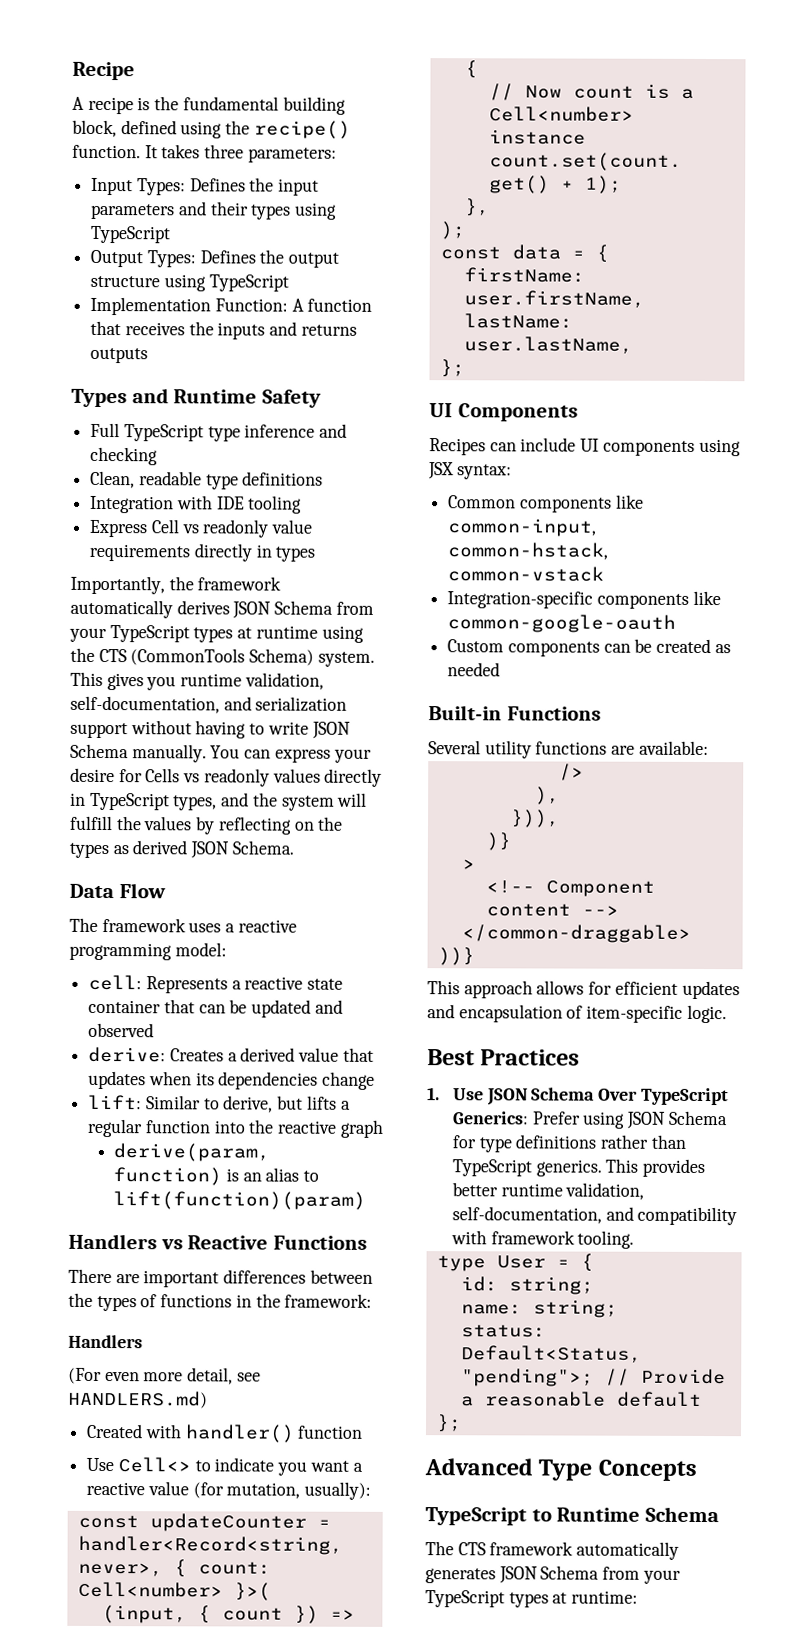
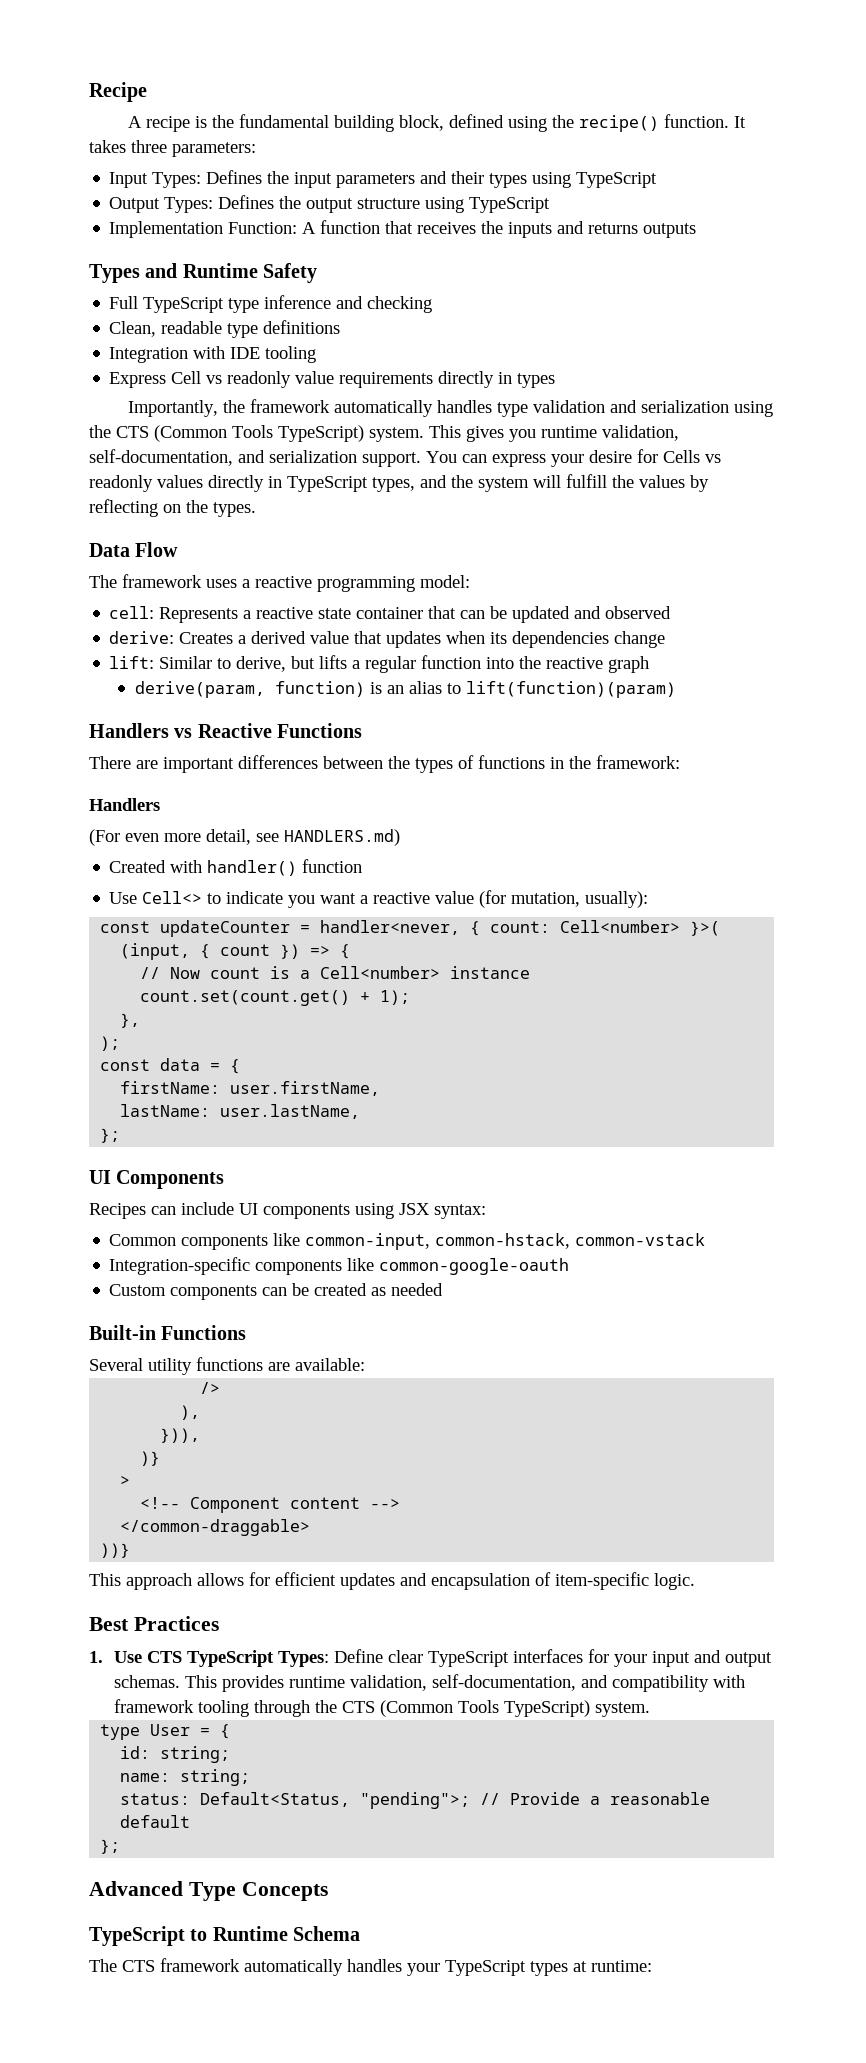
- Importantly, the framework automatically derives JSON Schema from your TypeScript types at runtime using the CTS (CommonTools Schema) system.
+ Importantly, the framework automatically handles type validation and serialization using the CTS (Common Tools TypeScript) system.
- This gives you runtime validation, self-documentation, and serialization support without having to write JSON Schema manually.
+ This gives you runtime validation, self-documentation, and serialization support.
- You can express your desire for Cells vs readonly values directly in TypeScript types, and the system will fulfill the values by reflecting on the types as derived JSON Schema.
+ You can express your desire for Cells vs readonly values directly in TypeScript types, and the system will fulfill the values by reflecting on the types.
- const updateCounter = handler<Record<string, never>, { count: Cell<number> }>(
+ const updateCounter = handler<never, { count: Cell<number> }>(
- 1. Use JSON Schema Over TypeScript Generics: Prefer using JSON Schema for type definitions rather than TypeScript generics.
+ 1. Use CTS TypeScript Types: Define clear TypeScript interfaces for your input and output schemas.
- This provides better runtime validation, self-documentation, and compatibility with framework tooling.
+ This provides runtime validation, self-documentation, and compatibility with framework tooling through the CTS (Common Tools TypeScript) system.
- The CTS framework automatically generates JSON Schema from your TypeScript types at runtime:
+ The CTS framework automatically handles your TypeScript types at runtime:

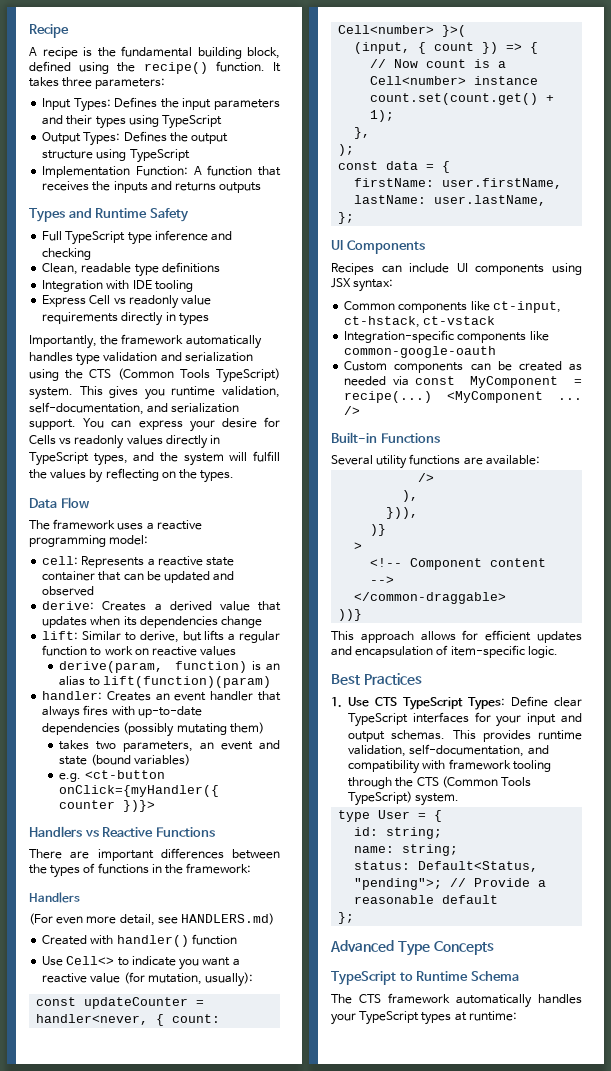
- lift: Similar to derive, but lifts a regular function into the reactive graph
+ lift: Similar to derive, but lifts a regular function to work on reactive values
+ handler: Creates an event handler that always fires with up-to-date dependencies (possibly mutating them)
+ takes two parameters, an event and state (bound variables)
+ e.g. <ct-button onClick={myHandler({ counter })}>
- Common components like common-input, common-hstack, common-vstack
+ Common components like ct-input, ct-hstack, ct-vstack
- Custom components can be created as needed
+ Custom components can be created as needed via const MyComponent = recipe(...) <MyComponent ... />

